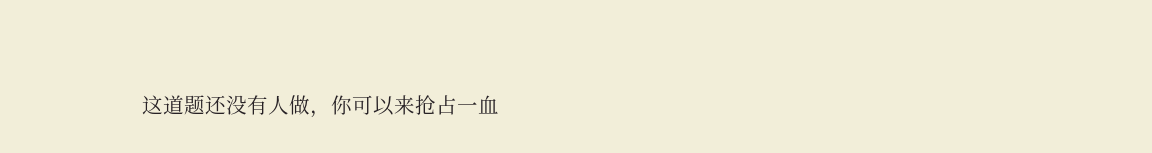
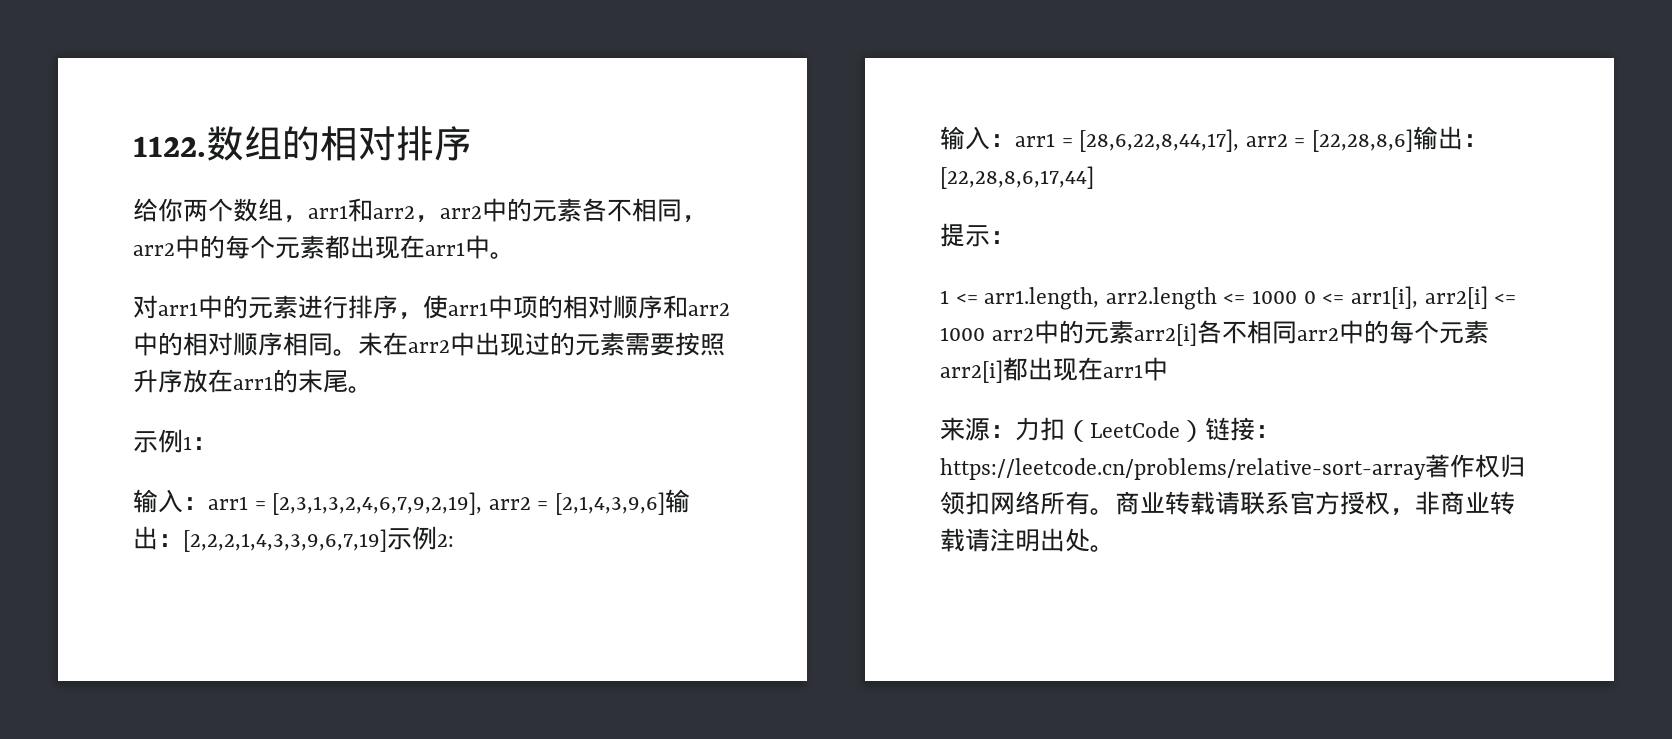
- 这道题还没有人做，你可以来抢占一血
+ 1122.数组的相对排序
+ 给你两个数组，arr1和arr2，arr2中的元素各不相同，arr2中的每个元素都出现在arr1中。
+ 对arr1中的元素进行排序，使arr1中项的相对顺序和arr2中的相对顺序相同。未在arr2中出现过的元素需要按照升序放在arr1的末尾。
+ 示例1：
+ 输入：arr1 = [2,3,1,3,2,4,6,7,9,2,19], arr2 = [2,1,4,3,9,6]输出：[2,2,2,1,4,3,3,9,6,7,19]示例2:
+ 输入：arr1 = [28,6,22,8,44,17], arr2 = [22,28,8,6]输出：[22,28,8,6,17,44]
+ 提示：
+ 1 <= arr1.length, arr2.length <= 1000 0 <= arr1[i], arr2[i] <= 1000 arr2中的元素arr2[i]各不相同arr2中的每个元素arr2[i]都出现在arr1中
+ 来源：力扣（LeetCode）链接：https://leetcode.cn/problems/relative-sort-array著作权归领扣网络所有。商业转载请联系官方授权，非商业转载请注明出处。

